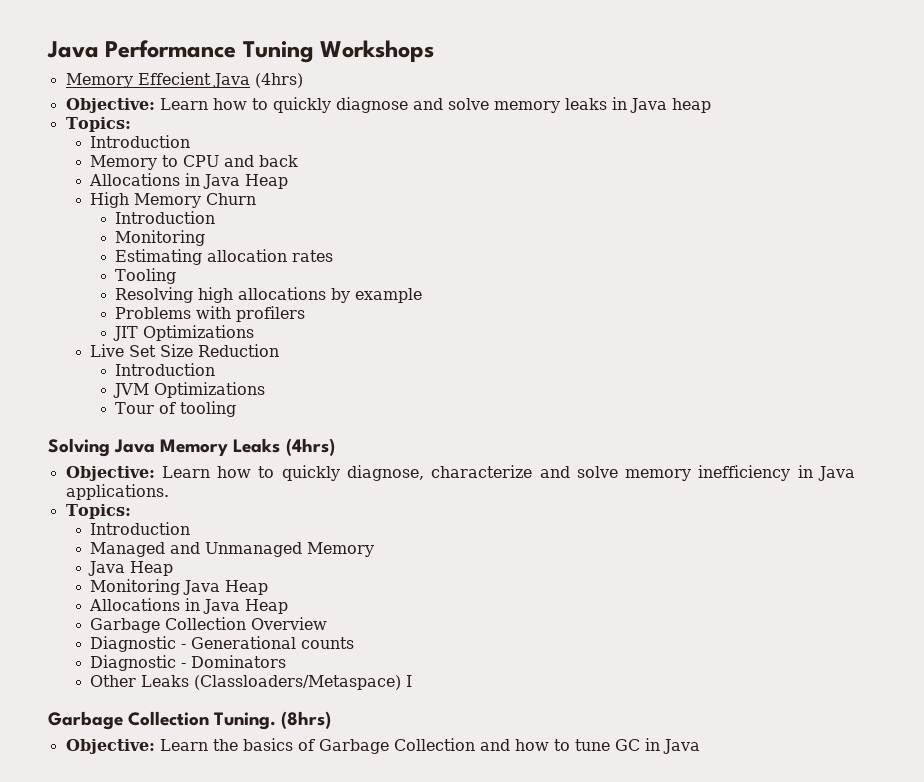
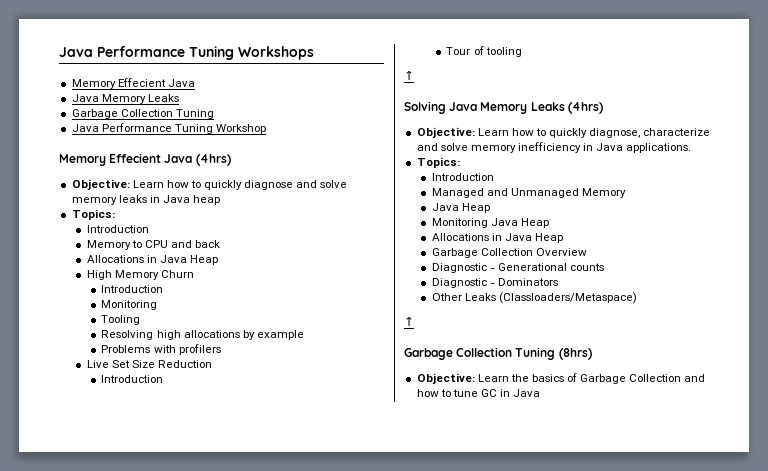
  Java Performance Tuning Workshops
+ Memory Effecient Java
+ Java Memory Leaks
+ Garbage Collection Tuning
+ Java Performance Tuning Workshop
- Estimating allocation rates
- JIT Optimizations
- JVM Optimizations
  Tour of tooling
+ ↑
- Other Leaks (Classloaders/Metaspace) I
- Garbage Collection Tuning. (8hrs)
+ Other Leaks (Classloaders/Metaspace)
+ ↑
+ Garbage Collection Tuning (8hrs)

